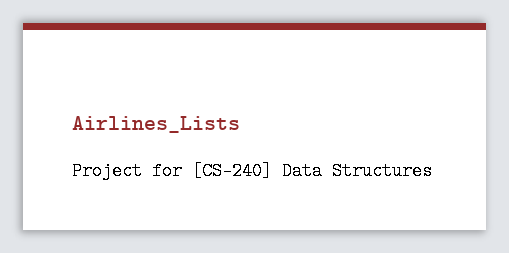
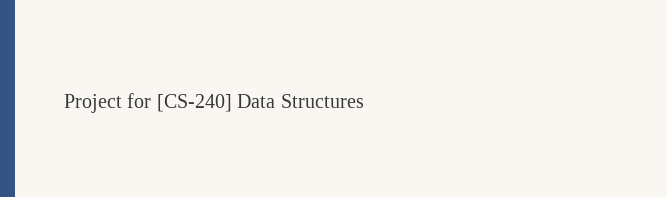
- Airlines_Lists

